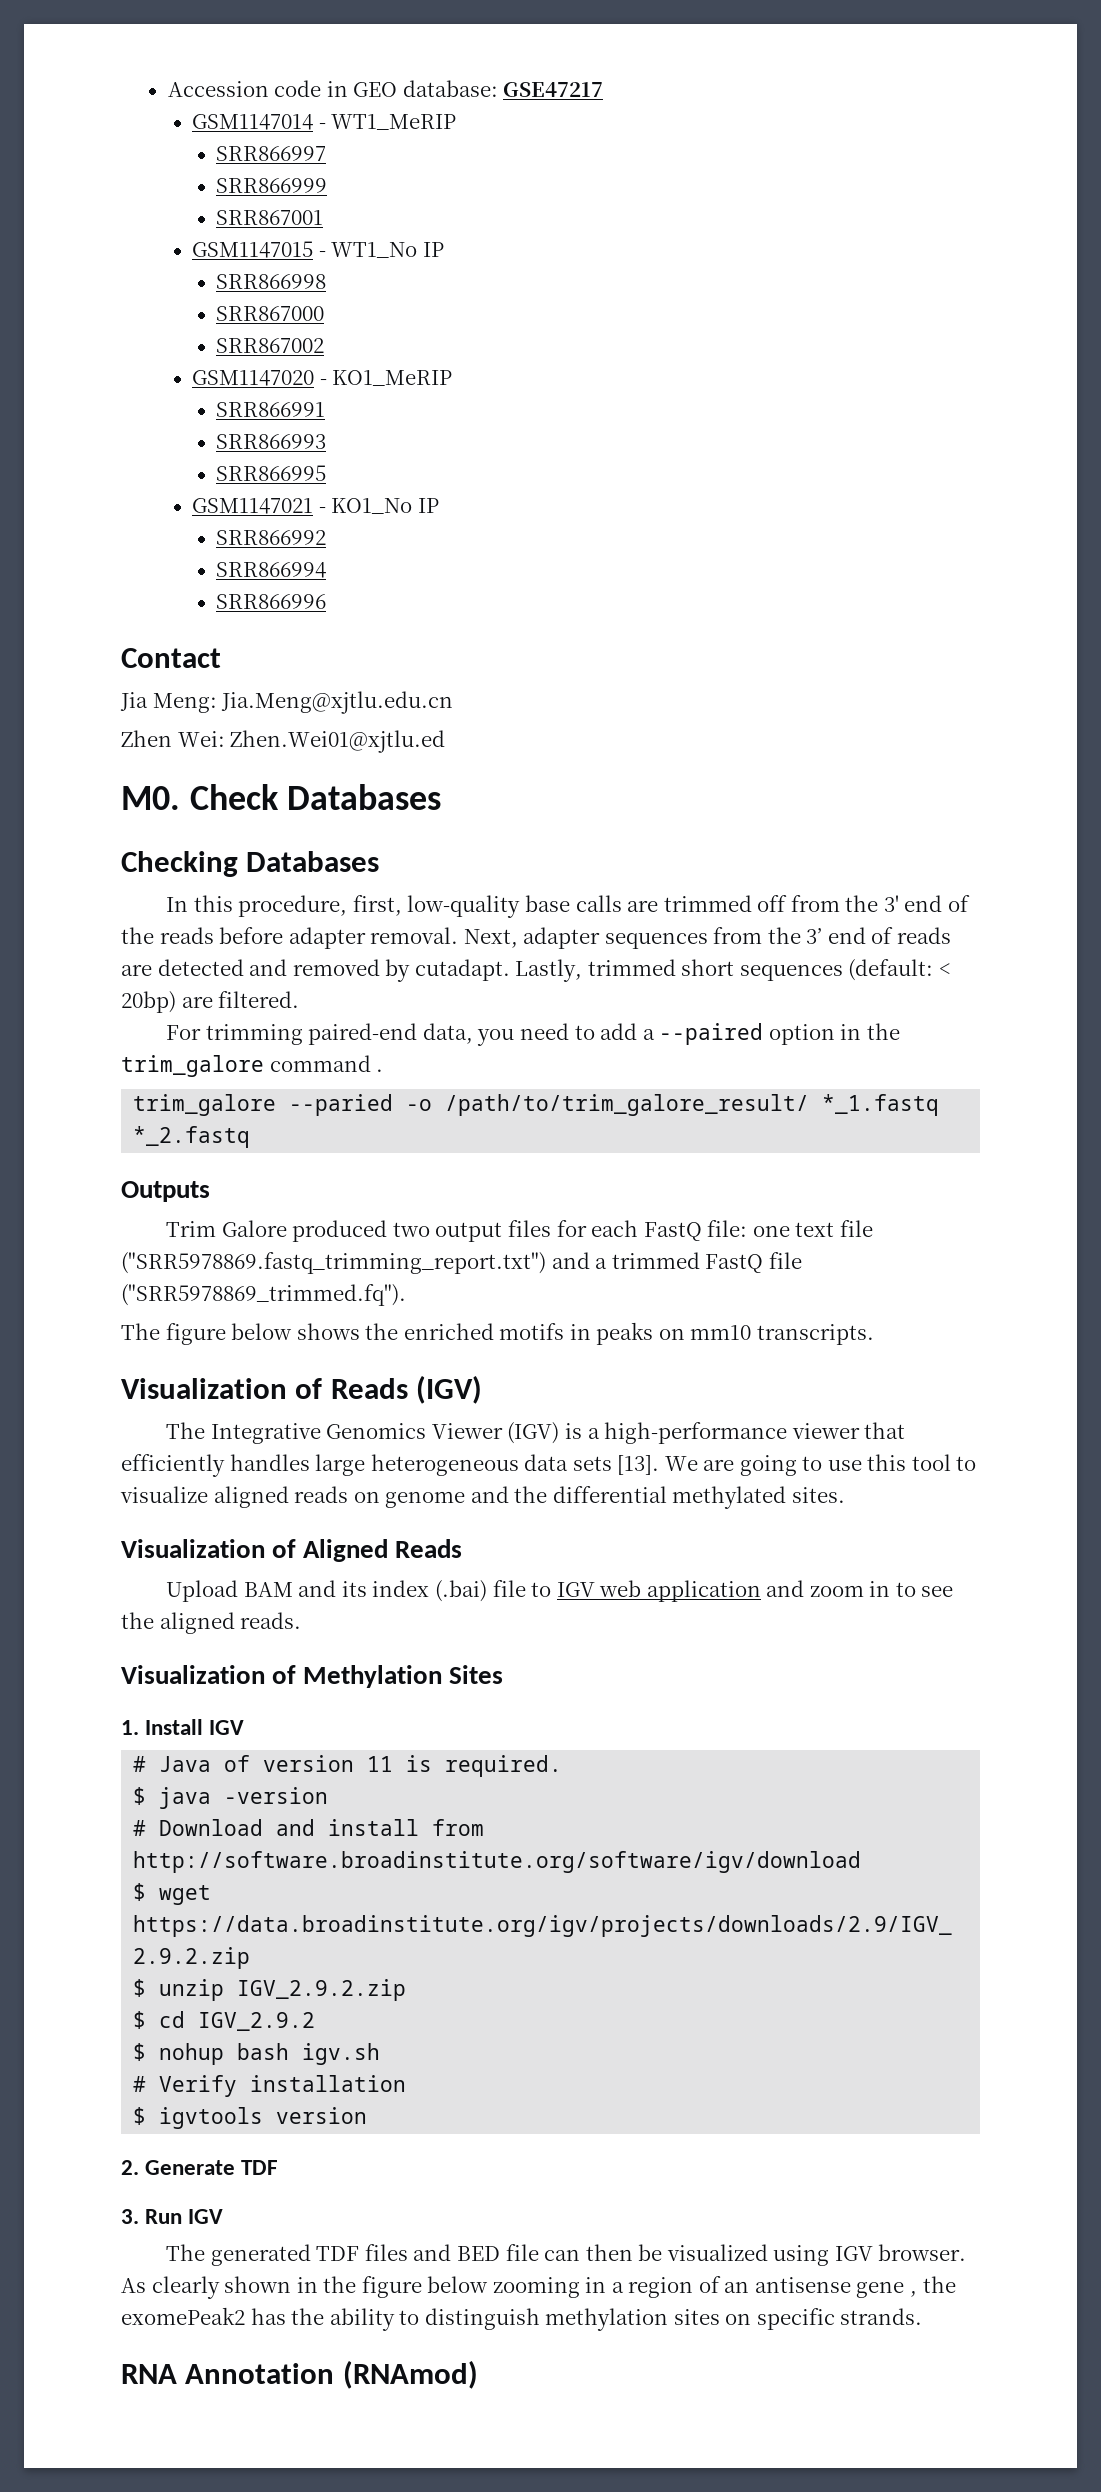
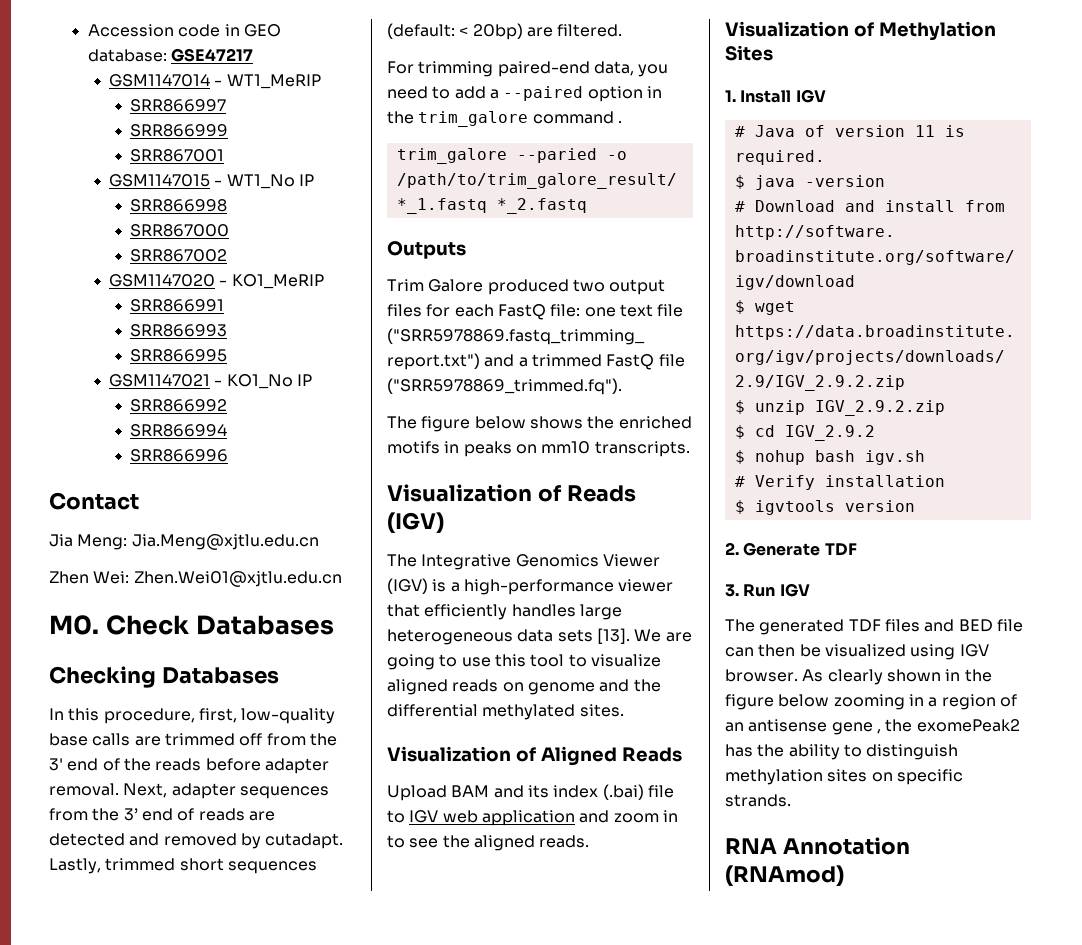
- Zhen Wei: Zhen.Wei01@xjtlu.ed
+ Zhen Wei: Zhen.Wei01@xjtlu.edu.cn

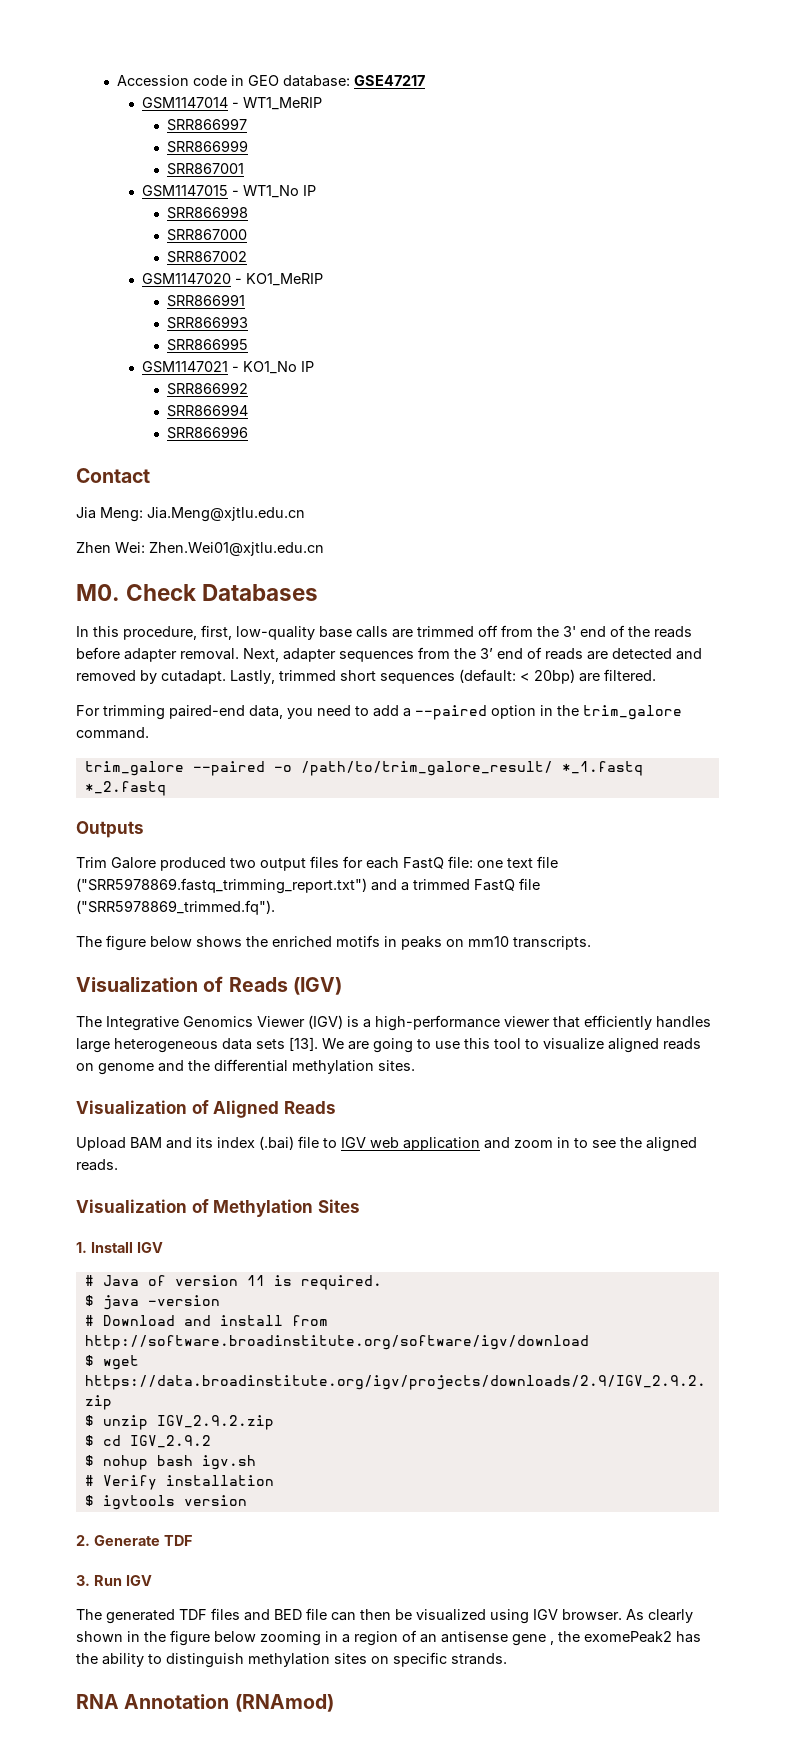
- Checking Databases
- For trimming paired-end data, you need to add a --paired option in the trim_galore command .
- trim_galore --paried -o /path/to/trim_galore_result/ *_1.fastq *_2.fastq
+ For trimming paired-end data, you need to add a --paired option in the trim_galore command.
+ trim_galore --paired -o /path/to/trim_galore_result/ *_1.fastq *_2.fastq
- We are going to use this tool to visualize aligned reads on genome and the differential methylated sites.
+ We are going to use this tool to visualize aligned reads on genome and the differential methylation sites.

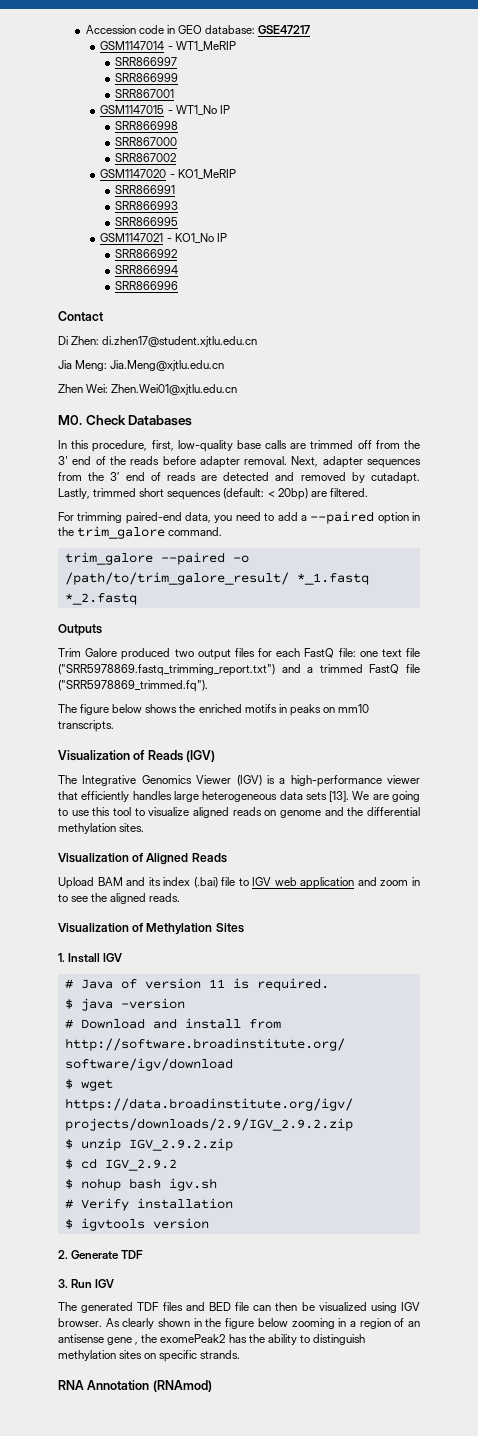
+ Di Zhen: di.zhen17@student.xjtlu.edu.cn

